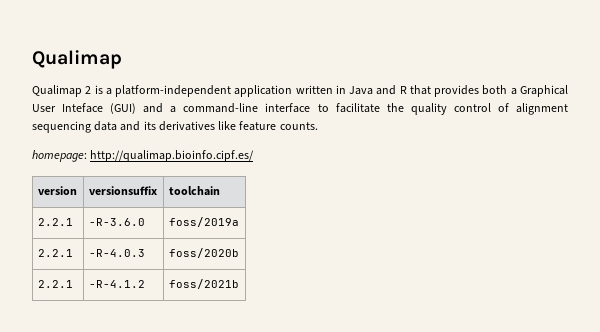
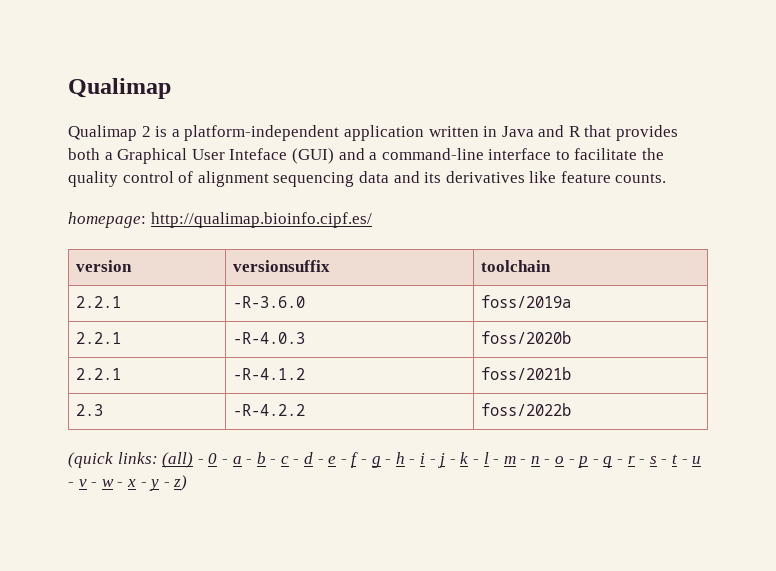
+ 2.3 | -R-4.2.2 | foss/2022b
+ (quick links: (all) - 0 - a - b - c - d - e - f - g - h - i - j - k - l - m - n - o - p - q - r - s - t - u - v - w - x - y - z)

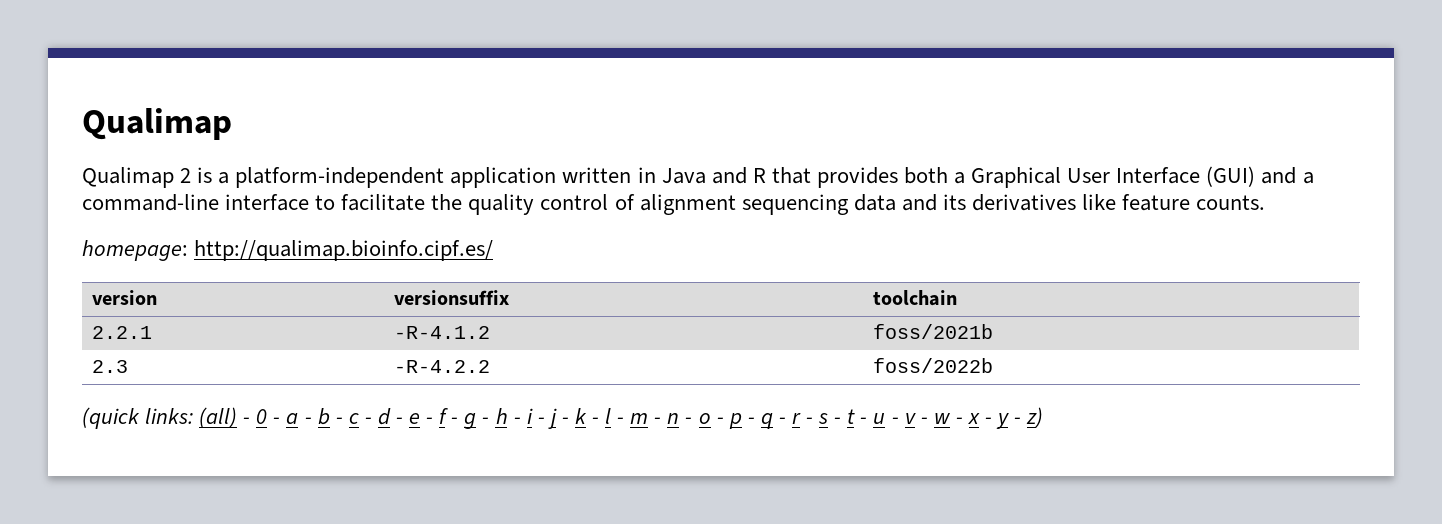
- Qualimap 2 is a platform-independent application written in Java and R that provides both a Graphical User Inteface (GUI) and a command-line interface to facilitate the quality control of alignment sequencing data and its derivatives like feature counts.
+ Qualimap 2 is a platform-independent application written in Java and R that provides both a Graphical User Interface (GUI) and a command-line interface to facilitate the quality control of alignment sequencing data and its derivatives like feature counts.
- 2.2.1 | -R-3.6.0 | foss/2019a
- 2.2.1 | -R-4.0.3 | foss/2020b

